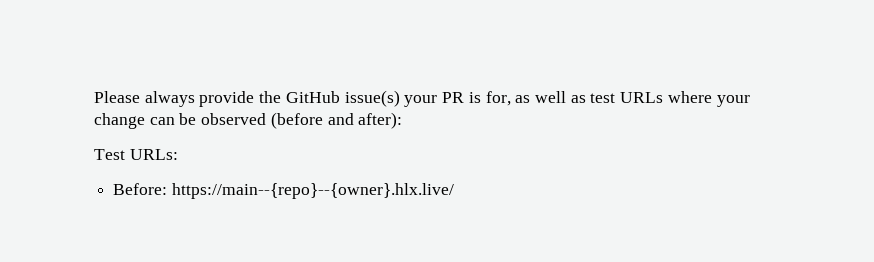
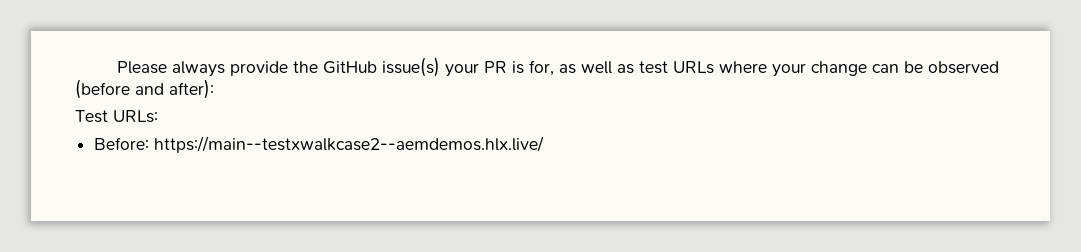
- Before: https://main--{repo}--{owner}.hlx.live/
+ Before: https://main--testxwalkcase2--aemdemos.hlx.live/

